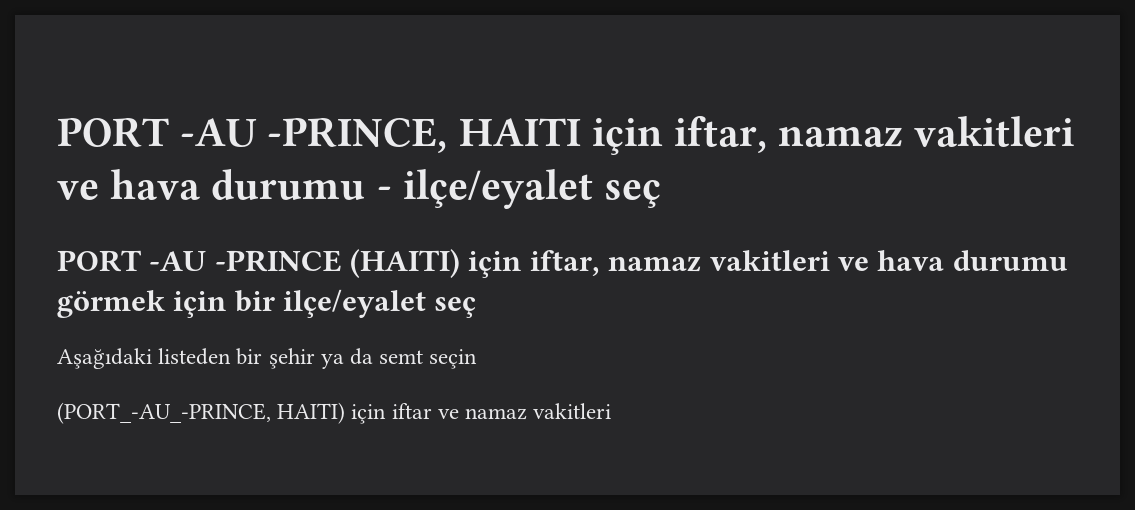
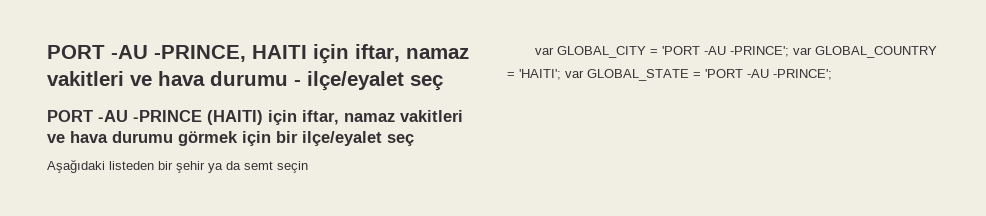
- (PORT_-AU_-PRINCE, HAITI) için iftar ve namaz vakitleri
+ var GLOBAL_CITY = 'PORT -AU -PRINCE'; var GLOBAL_COUNTRY = 'HAITI'; var GLOBAL_STATE = 'PORT -AU -PRINCE';

